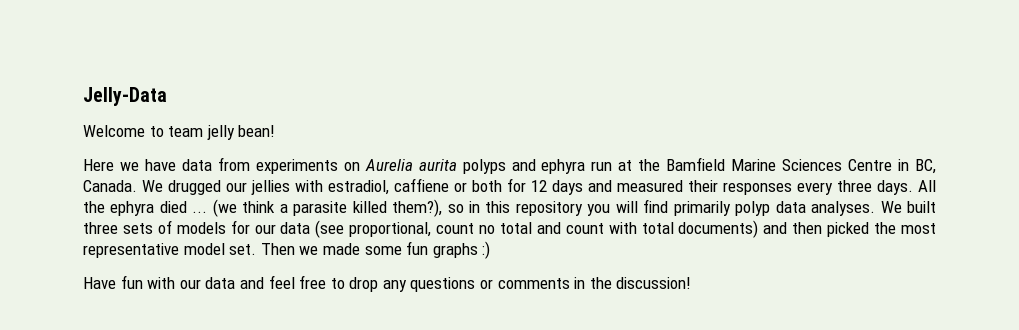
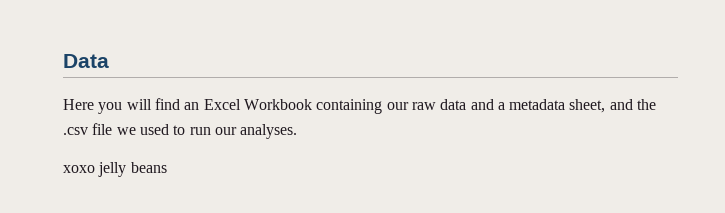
- Jelly-Data
- Welcome to team jelly bean!
- Here we have data from experiments on Aurelia aurita polyps and ephyra run at the Bamfield Marine Sciences Centre in BC, Canada. We drugged our jellies with estradiol, caffiene or both for 12 days and measured their responses every three days. All the ephyra died ... (we think a parasite killed them?), so in this repository you will find primarily polyp data analyses. We built three sets of models for our data (see proportional, count no total and count with total documents) and then picked the most representative model set. Then we made some fun graphs :)
- Have fun with our data and feel free to drop any questions or comments in the discussion!
+ Data
+ Here you will find an Excel Workbook containing our raw data and a metadata sheet, and the .csv file we used to run our analyses.
+ xoxo jelly beans

